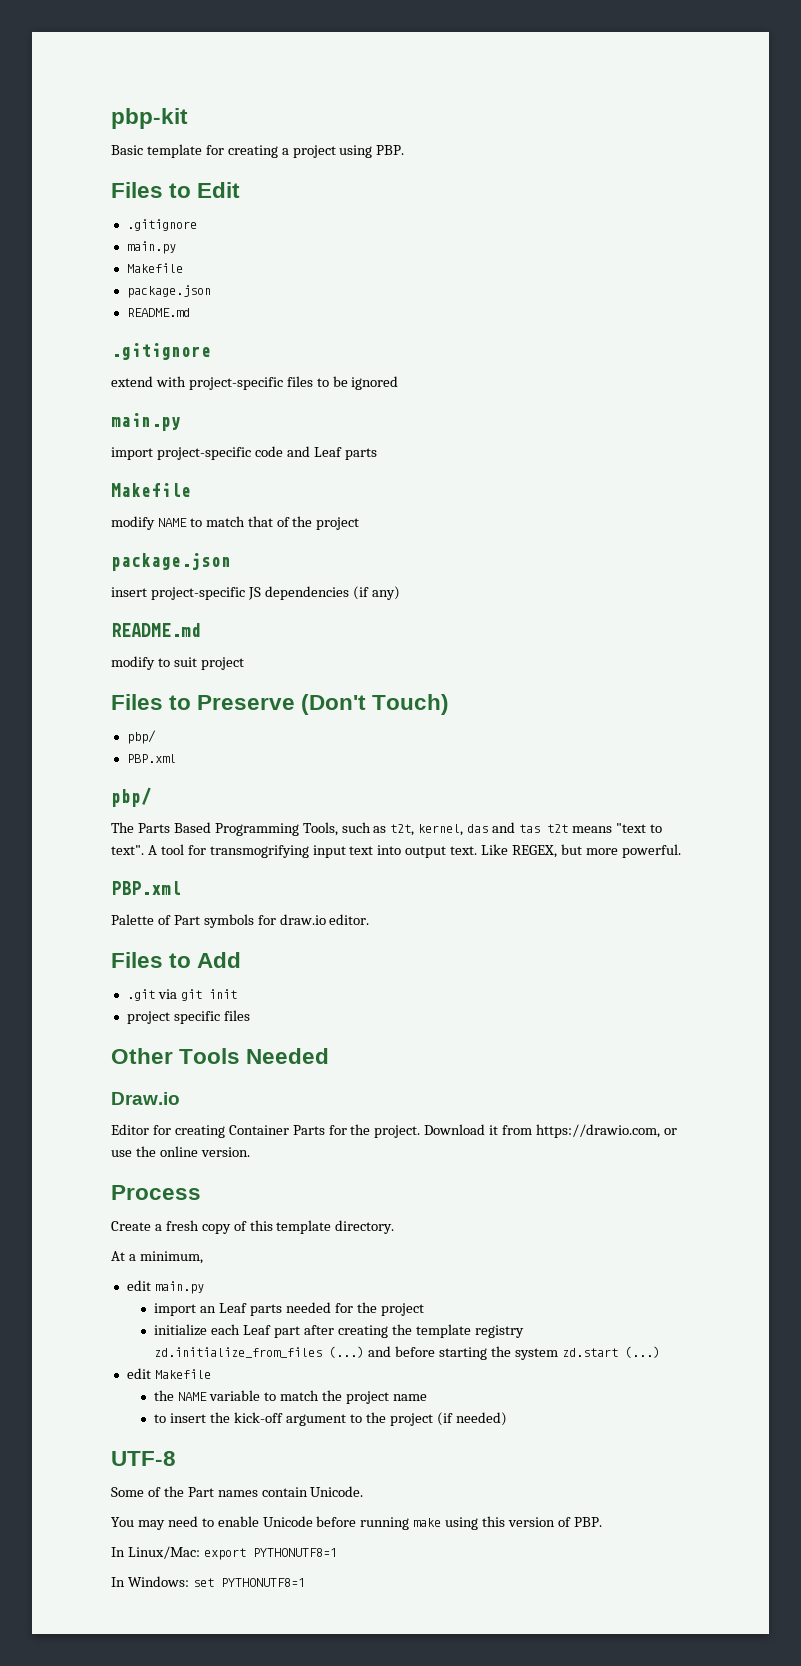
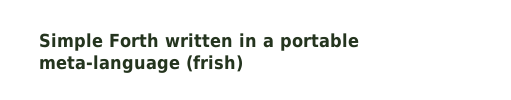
- pbp-kit
- Basic template for creating a project using PBP.
- Files to Edit
- .gitignore
- main.py
- Makefile
- package.json
- README.md
- .gitignore
- extend with project-specific files to be ignored
- main.py
- import project-specific code and Leaf parts
- Makefile
- modify NAME to match that of the project
- package.json
- insert project-specific JS dependencies (if any)
- README.md
- modify to suit project
- Files to Preserve (Don't Touch)
- pbp/
- PBP.xml
- pbp/
- The Parts Based Programming Tools, such as t2t, kernel, das and tas t2t means "text to text". A tool for transmogrifying input text into output text. Like REGEX, but more powerful.
- PBP.xml
- Palette of Part symbols for draw.io editor.
- Files to Add
- .git via git init
- project specific files
- Other Tools Needed
- Draw.io
- Editor for creating Container Parts for the project. Download it from https://drawio.com, or use the online version.
- Process
- Create a fresh copy of this template directory.
- At a minimum,
- edit main.py
- import an Leaf parts needed for the project
- initialize each Leaf part after creating the template registry zd.initialize_from_files (...) and before starting the system zd.start (...)
- edit Makefile
- the NAME variable to match the project name
- to insert the kick-off argument to the project (if needed)
- UTF-8
- Some of the Part names contain Unicode.
- You may need to enable Unicode before running make using this version of PBP.
- In Linux/Mac: export PYTHONUTF8=1
- In Windows: set PYTHONUTF8=1
+ Simple Forth written in a portable meta-language (frish)

